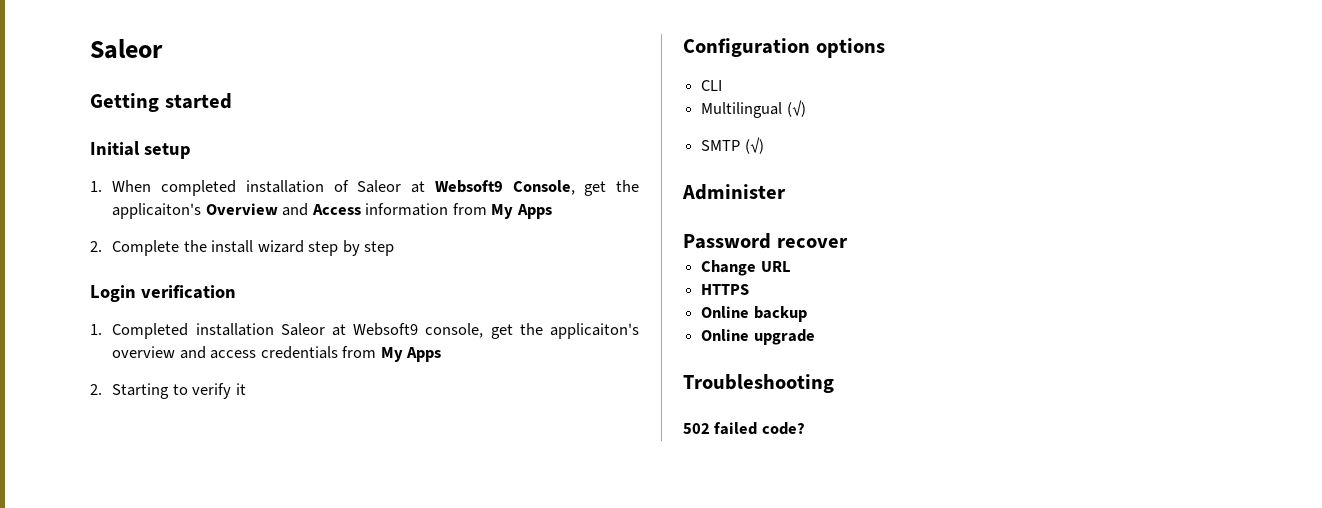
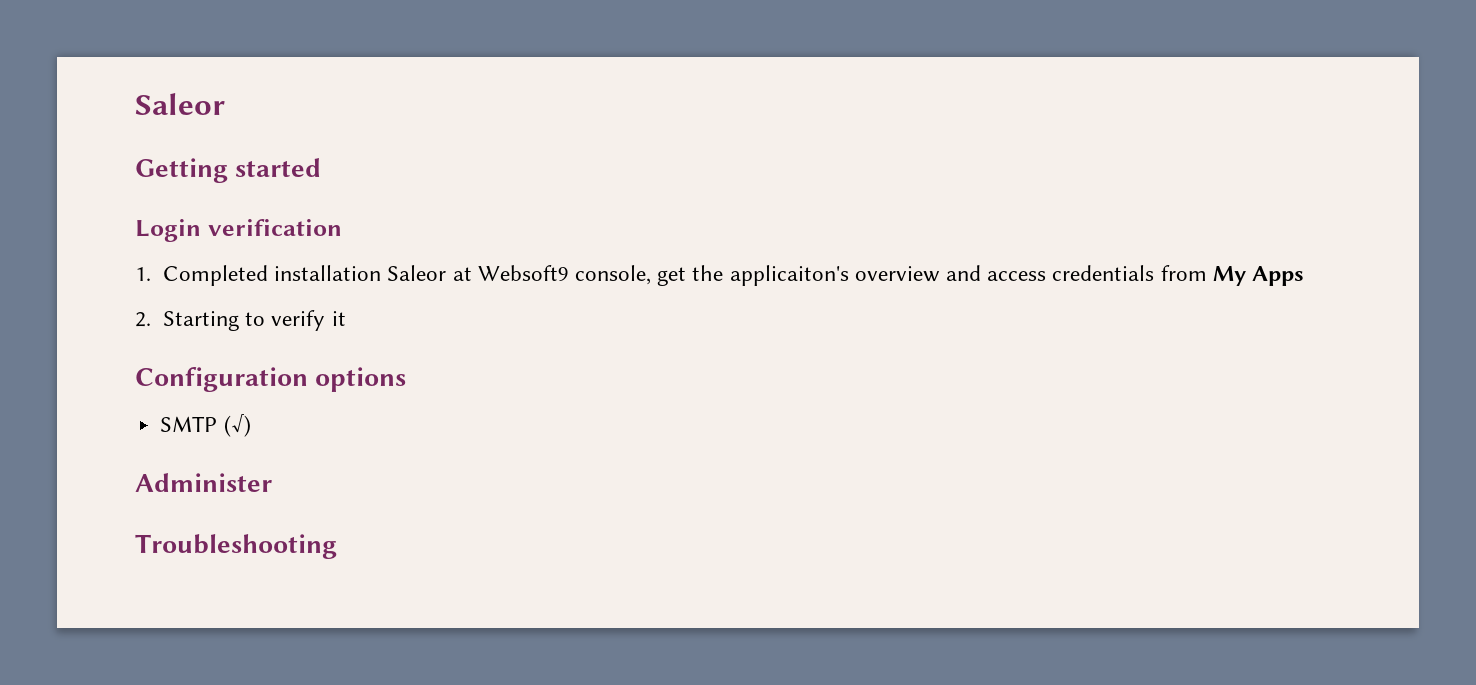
- Initial setup
- 1. When completed installation of Saleor at Websoft9 Console, get the applicaiton's Overview and Access information from My Apps
- 2. Complete the install wizard step by step
- CLI
- Multilingual (√)
- Password recover
- Change URL
- HTTPS
- Online backup
- Online upgrade
  Troubleshooting
- 502 failed code?

